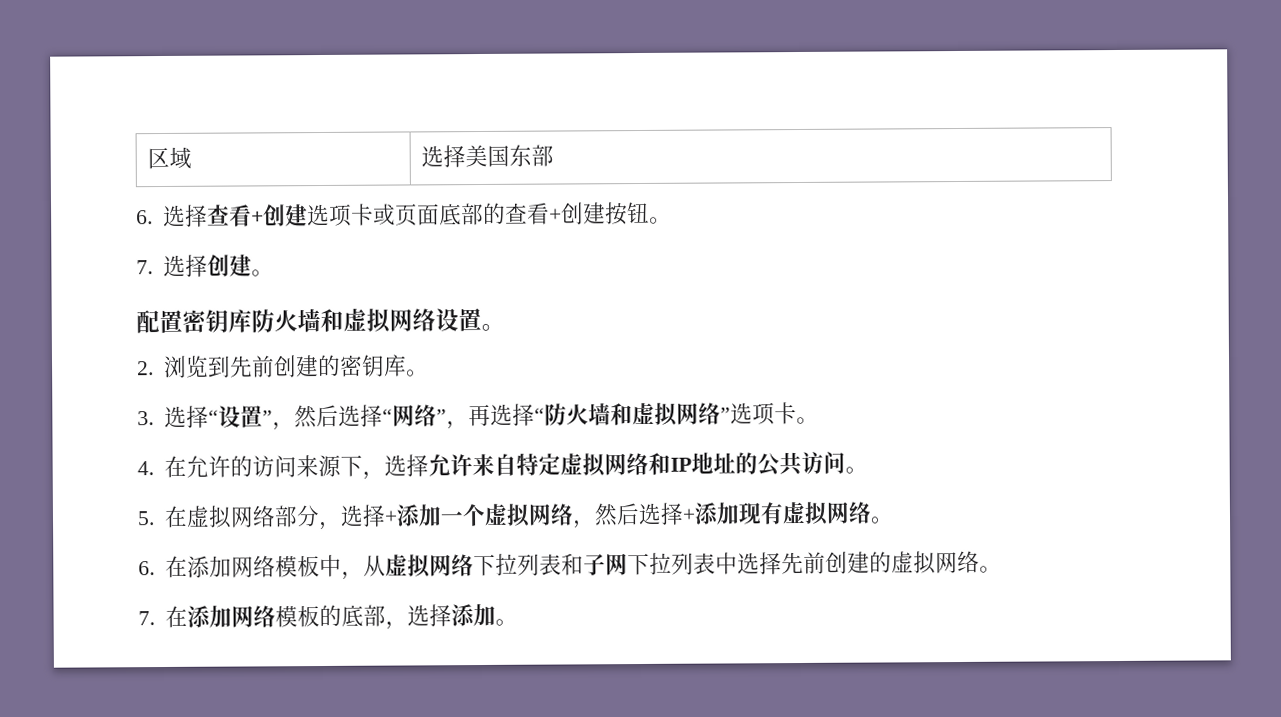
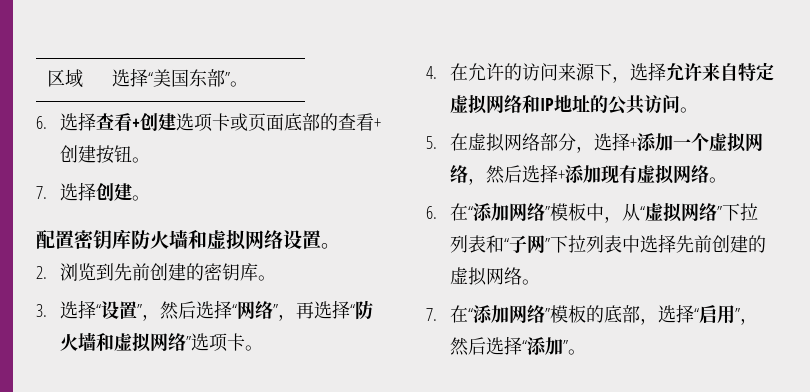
- 区域 | 选择美国东部
+ 区域 | 选择“美国东部”。
- 6.在添加网络模板中，从虚拟网络下拉列表和子网下拉列表中选择先前创建的虚拟网络。
+ 6.在“添加网络”模板中，从“虚拟网络”下拉列表和“子网”下拉列表中选择先前创建的虚拟网络。
- 7.在添加网络模板的底部，选择添加。
+ 7.在“添加网络”模板的底部，选择“启用”，然后选择“添加”。

